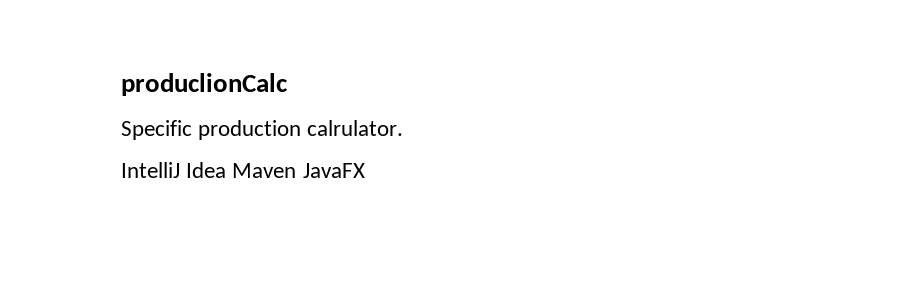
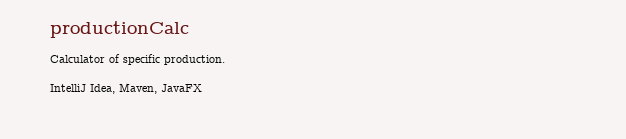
- produclionCalc
- Specific production calrulator.
+ productionCalc
+ Calculator of specific production.
- IntelliJ Idea Maven JavaFX
+ IntelliJ Idea, Maven, JavaFX

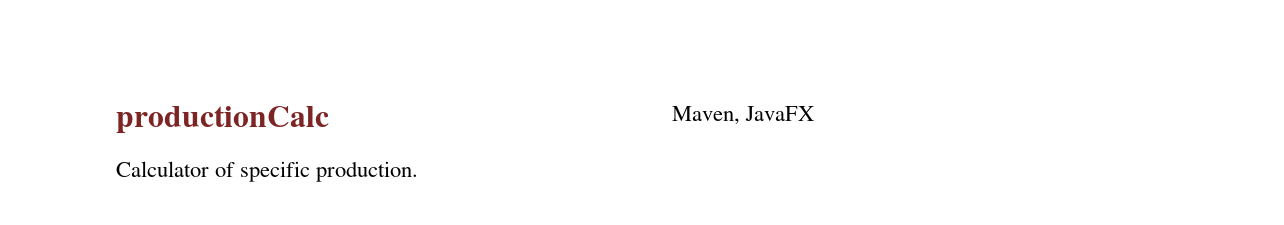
- IntelliJ Idea, Maven, JavaFX
+ Maven, JavaFX

